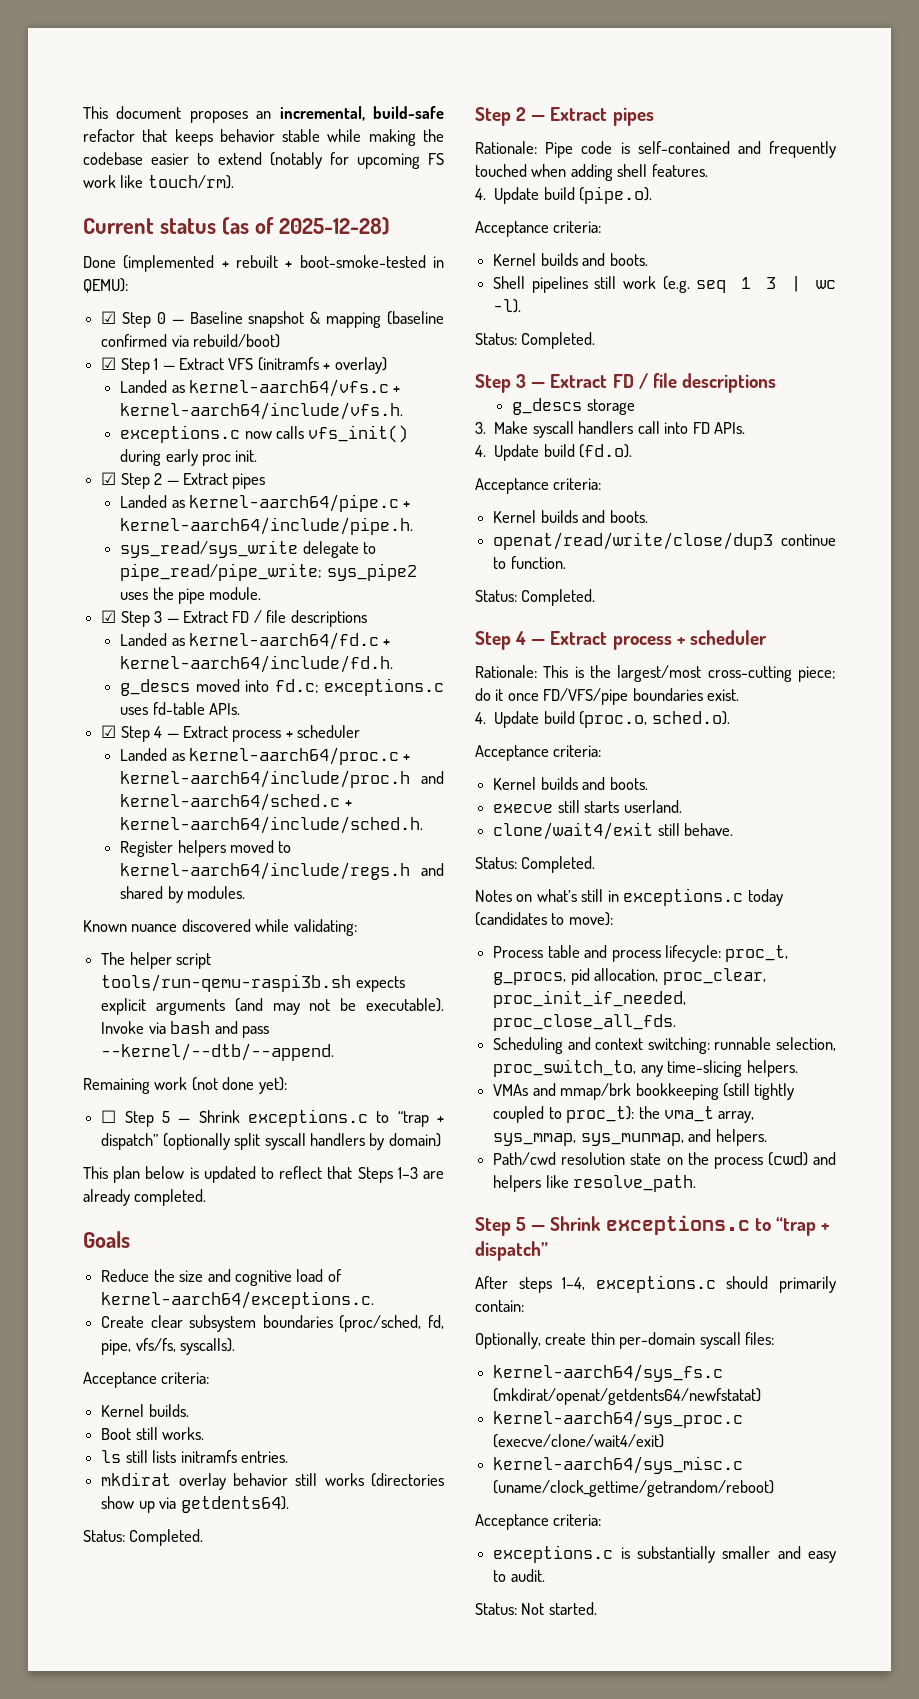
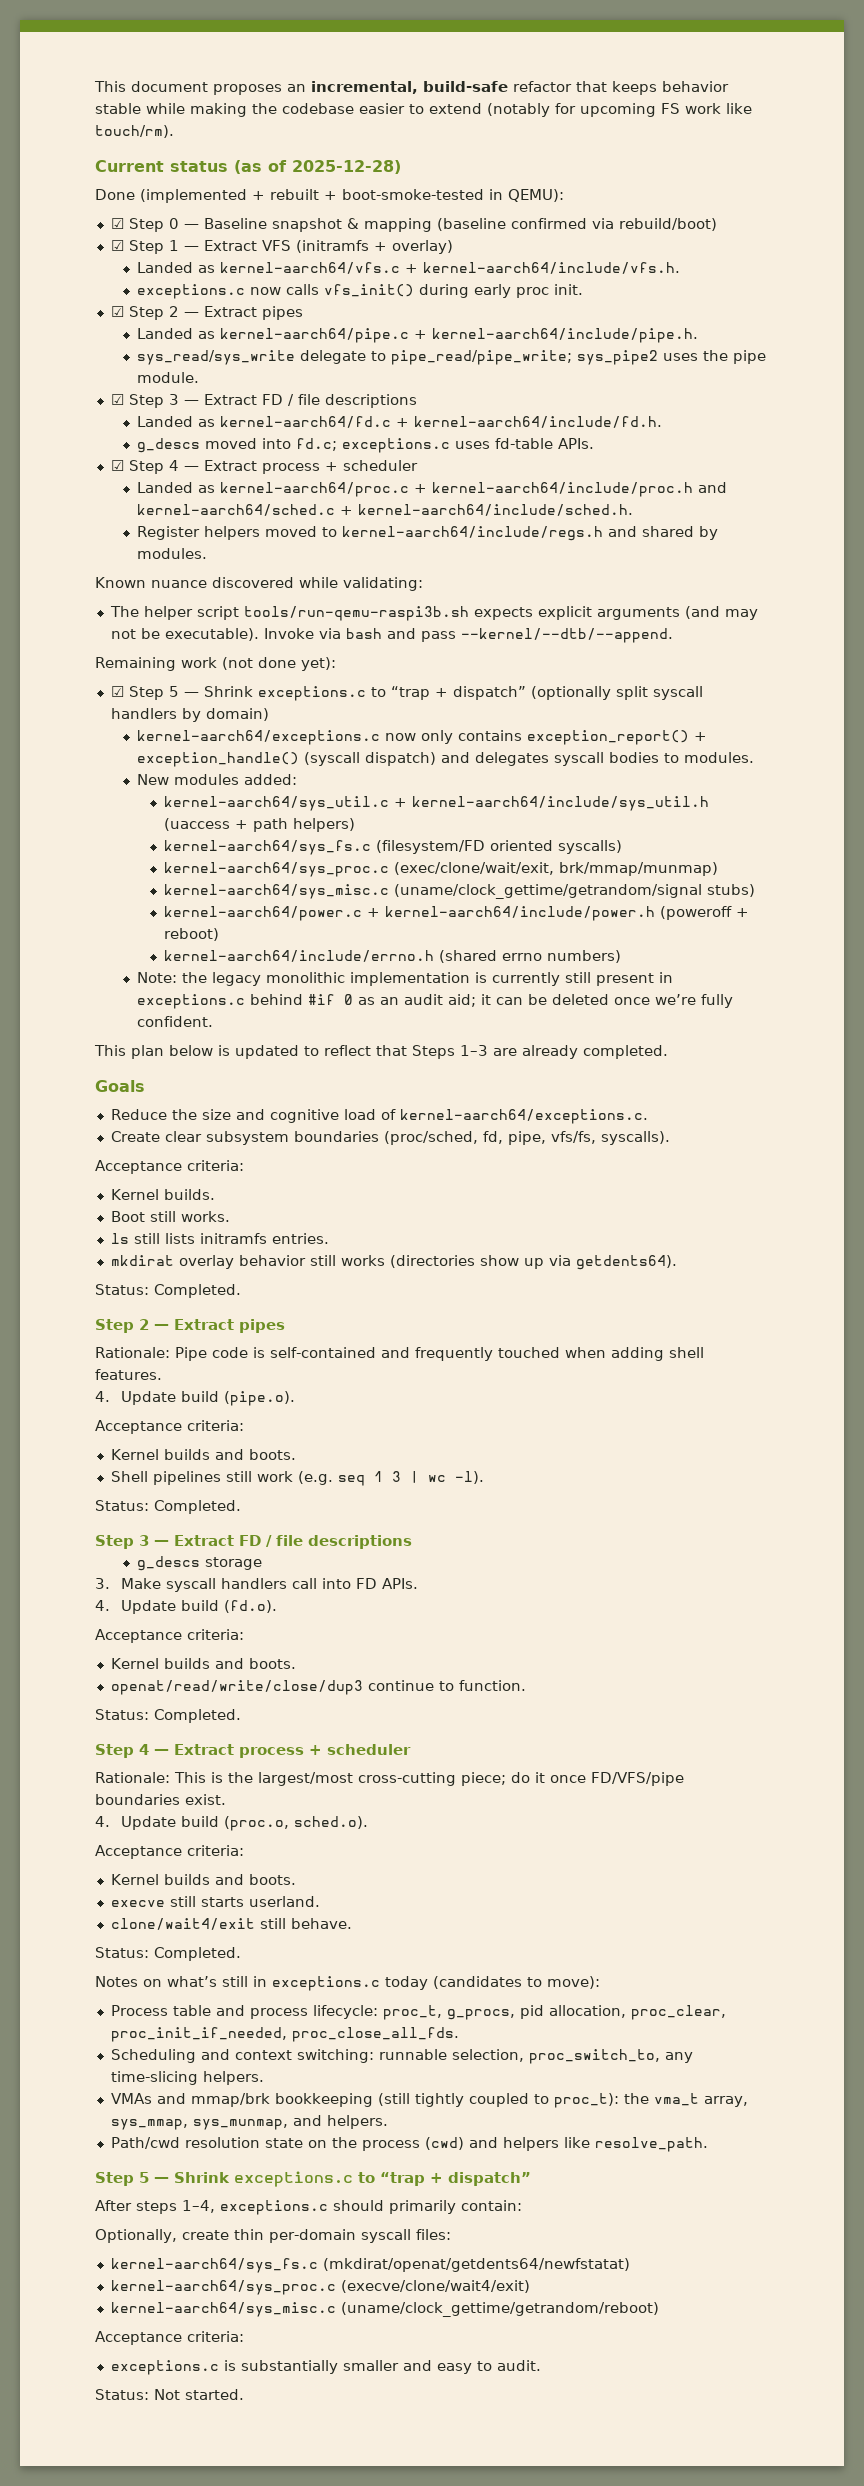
- ☐ Step 5 — Shrink exceptions.c to “trap + dispatch” (optionally split syscall handlers by domain)
+ ☑ Step 5 — Shrink exceptions.c to “trap + dispatch” (optionally split syscall handlers by domain)
+ kernel-aarch64/exceptions.c now only contains exception_report() + exception_handle() (syscall dispatch) and delegates syscall bodies to modules.
+ New modules added:
+ kernel-aarch64/sys_util.c + kernel-aarch64/include/sys_util.h (uaccess + path helpers)
+ kernel-aarch64/sys_fs.c (filesystem/FD oriented syscalls)
+ kernel-aarch64/sys_proc.c (exec/clone/wait/exit, brk/mmap/munmap)
+ kernel-aarch64/sys_misc.c (uname/clock_gettime/getrandom/signal stubs)
+ kernel-aarch64/power.c + kernel-aarch64/include/power.h (poweroff + reboot)
+ kernel-aarch64/include/errno.h (shared errno numbers)
+ Note: the legacy monolithic implementation is currently still present in exceptions.c behind #if 0 as an audit aid; it can be deleted once we’re fully confident.

